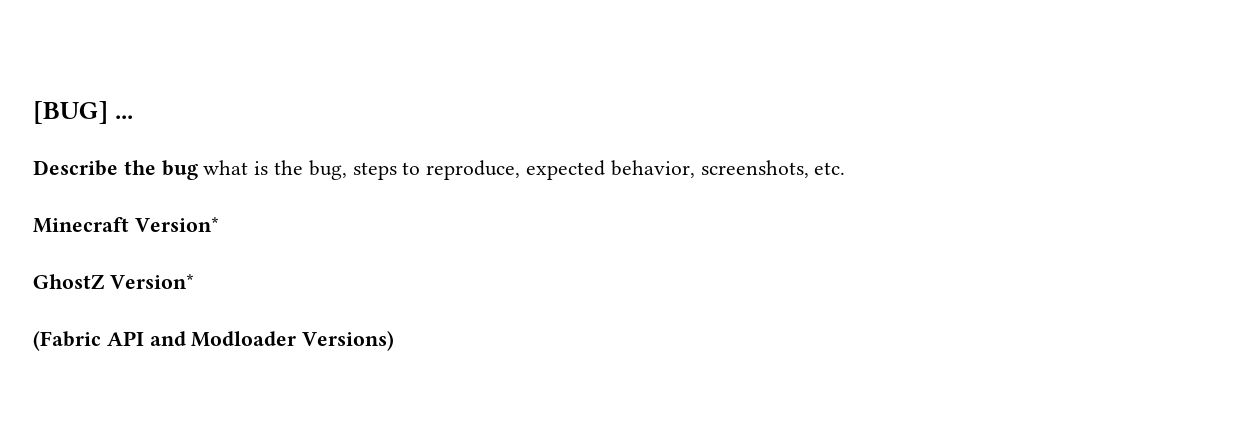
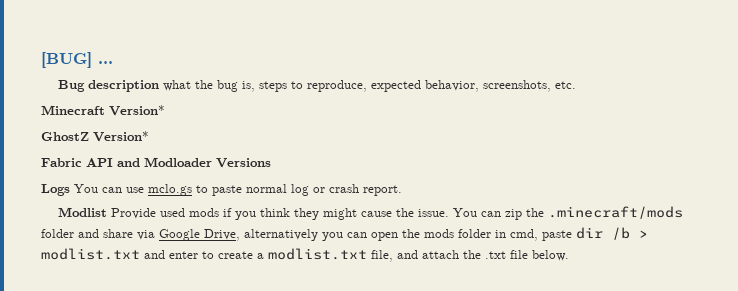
- Describe the bug what is the bug, steps to reproduce, expected behavior, screenshots, etc.
+ Bug description what the bug is, steps to reproduce, expected behavior, screenshots, etc.
- (Fabric API and Modloader Versions)
+ Fabric API and Modloader Versions
+ Logs You can use mclo.gs to paste normal log or crash report.
+ Modlist Provide used mods if you think they might cause the issue. You can zip the .minecraft/mods folder and share via Google Drive, alternatively you can open the mods folder in cmd, paste dir /b > modlist.txt and enter to create a modlist.txt file, and attach the .txt file below.

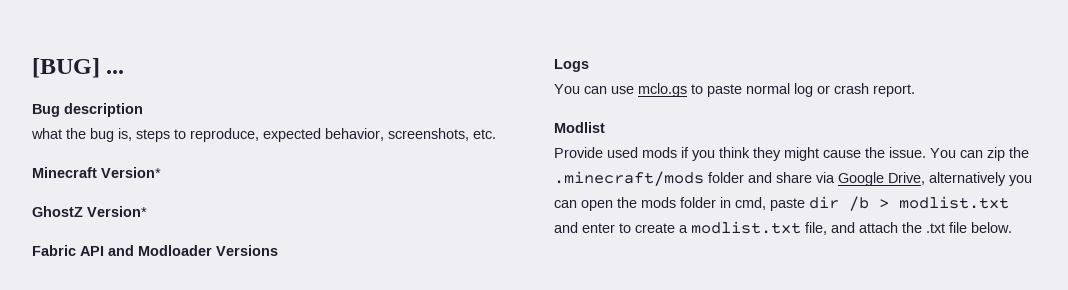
- Bug description what the bug is, steps to reproduce, expected behavior, screenshots, etc.
+ Bug description
+ what the bug is, steps to reproduce, expected behavior, screenshots, etc.
- Logs You can use mclo.gs to paste normal log or crash report.
+ Logs
+ You can use mclo.gs to paste normal log or crash report.
- Modlist Provide used mods if you think they might cause the issue.
+ Modlist
+ Provide used mods if you think they might cause the issue.

